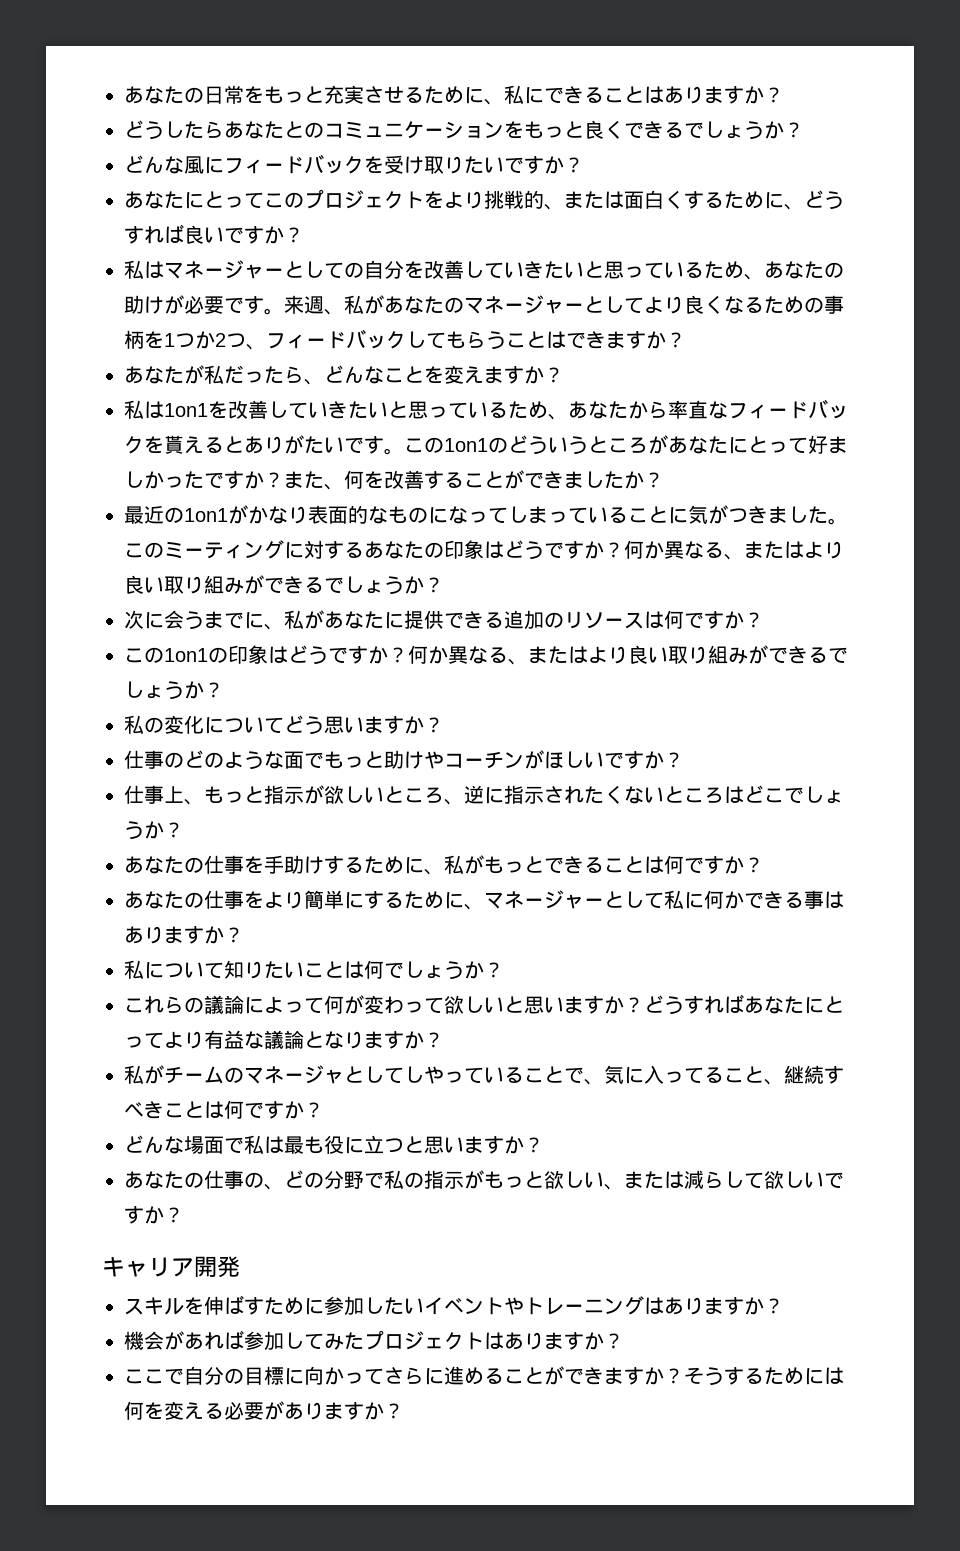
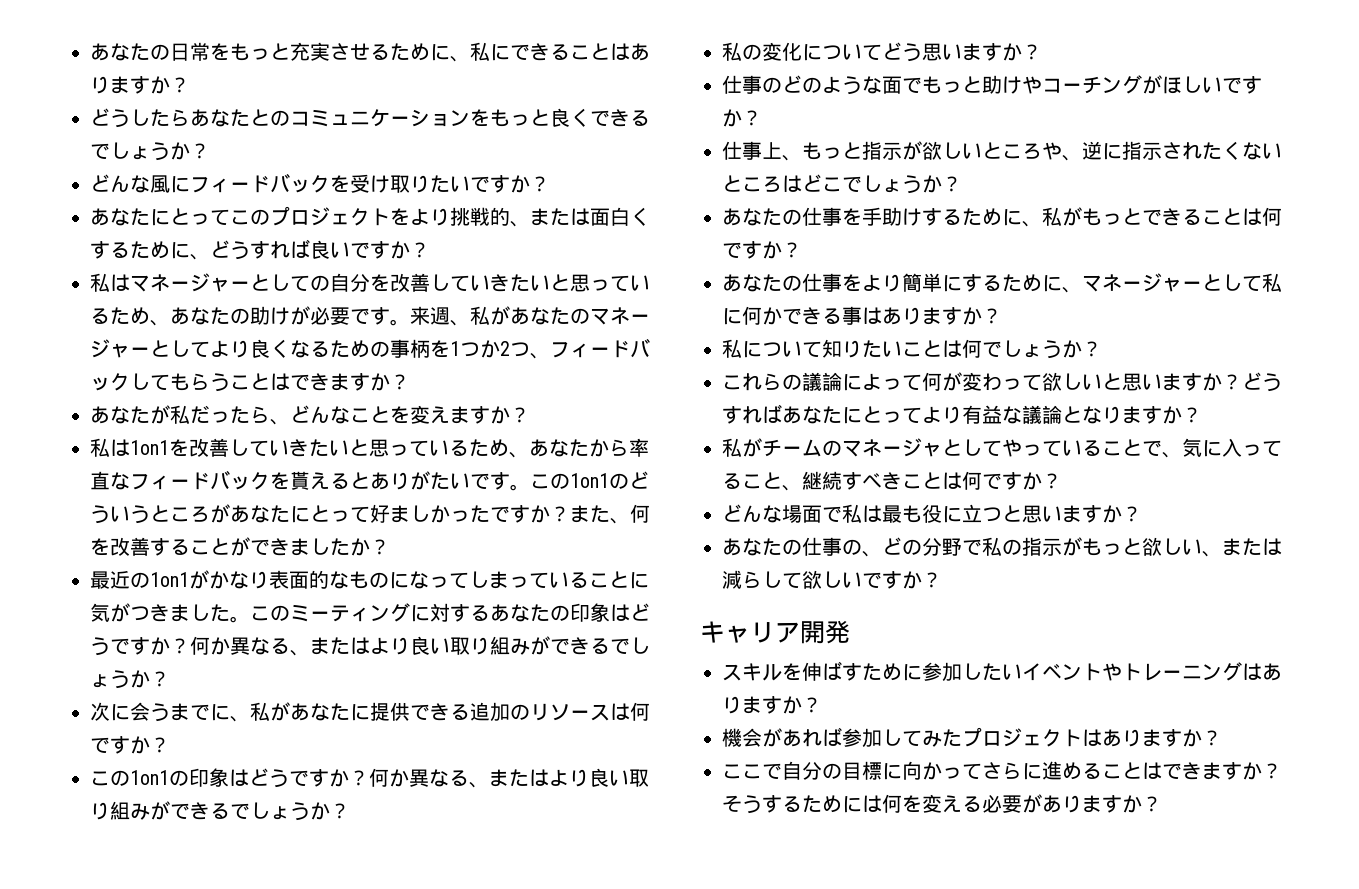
- 仕事のどのような面でもっと助けやコーチンがほしいですか？
+ 仕事のどのような面でもっと助けやコーチングがほしいですか？
- 仕事上、もっと指示が欲しいところ、逆に指示されたくないところはどこでしょうか？
+ 仕事上、もっと指示が欲しいところや、逆に指示されたくないところはどこでしょうか？
- 私がチームのマネージャとしてしやっていることで、気に入ってること、継続すべきことは何ですか？
+ 私がチームのマネージャとしてやっていることで、気に入ってること、継続すべきことは何ですか？
- ここで自分の目標に向かってさらに進めることができますか？
+ ここで自分の目標に向かってさらに進めることはできますか？

